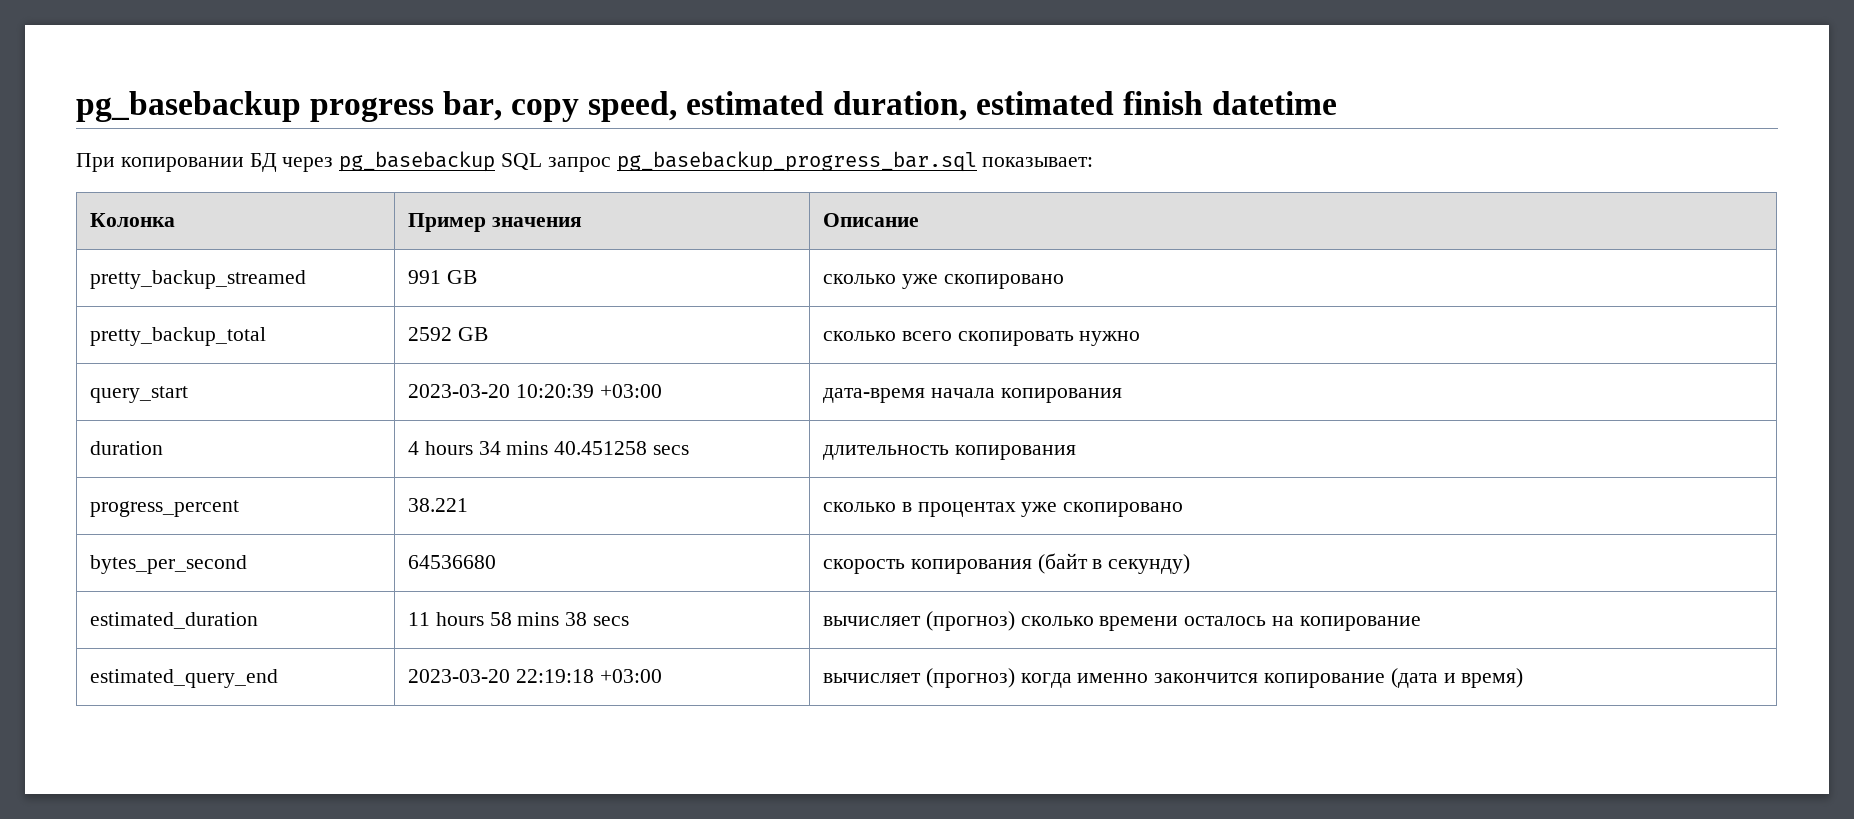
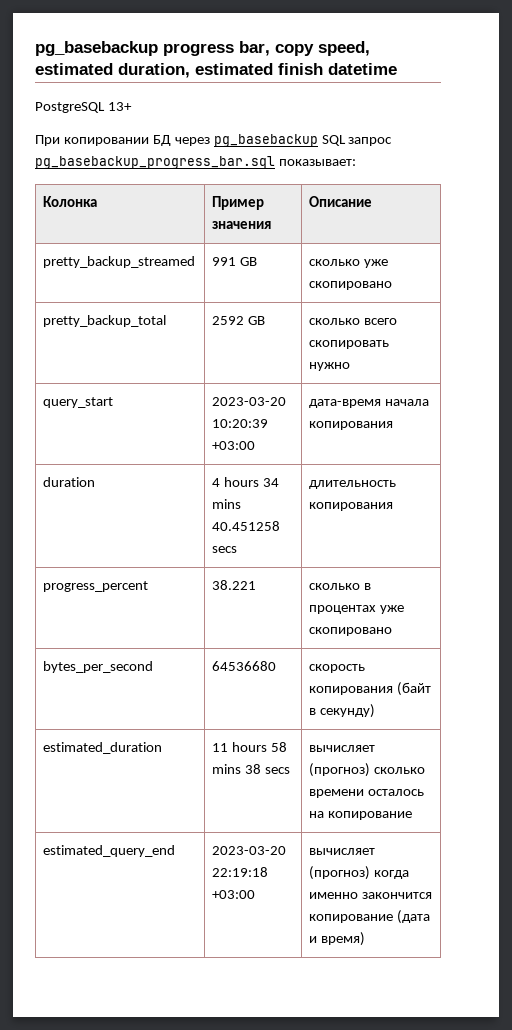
+ PostgreSQL 13+

